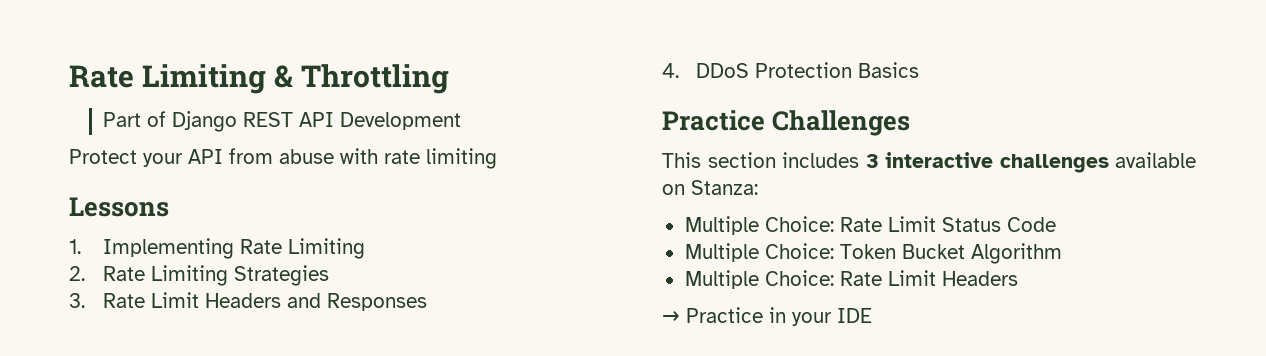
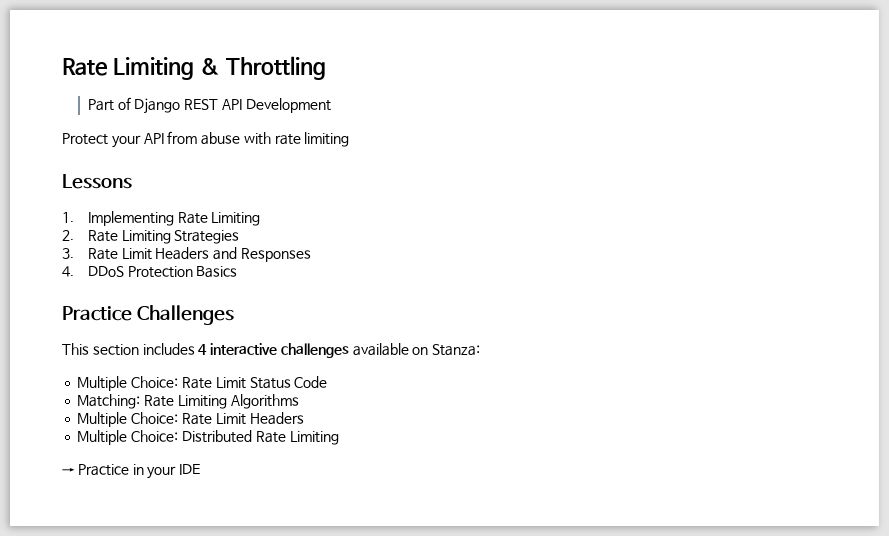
- This section includes 3 interactive challenges available on Stanza:
+ This section includes 4 interactive challenges available on Stanza:
- Multiple Choice: Token Bucket Algorithm
+ Matching: Rate Limiting Algorithms
+ Multiple Choice: Distributed Rate Limiting

